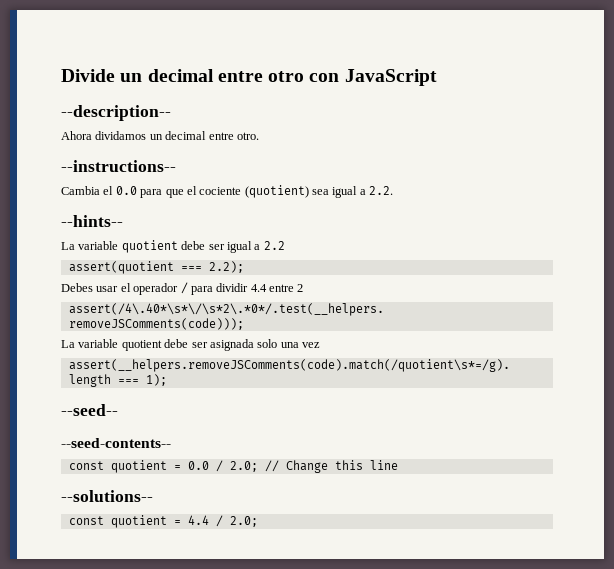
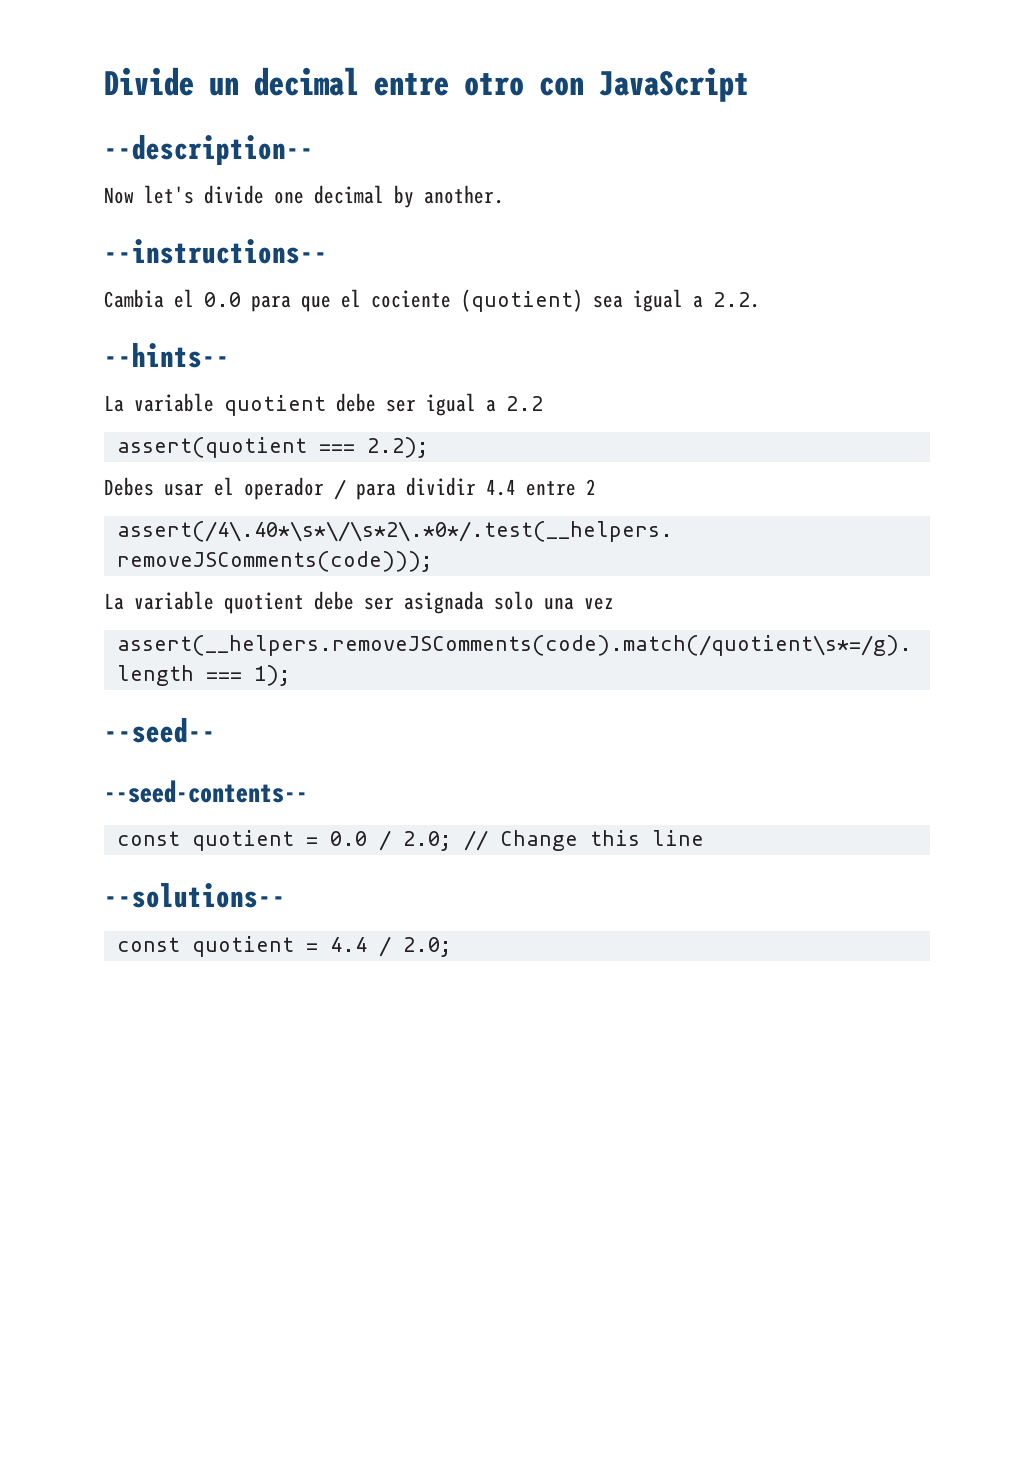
- Ahora dividamos un decimal entre otro.
+ Now let's divide one decimal by another.

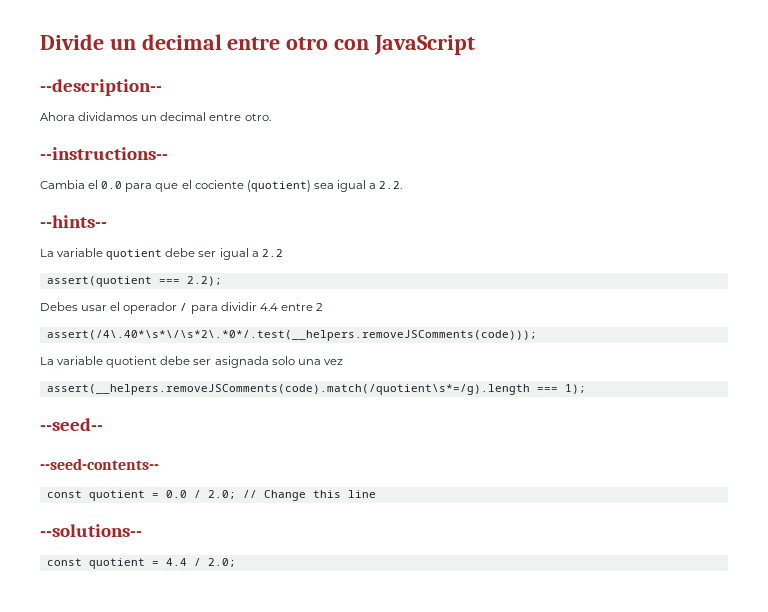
- Now let's divide one decimal by another.
+ Ahora dividamos un decimal entre otro.

